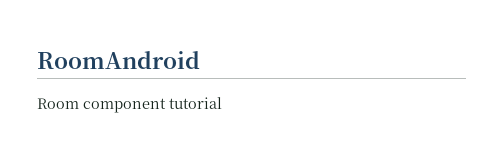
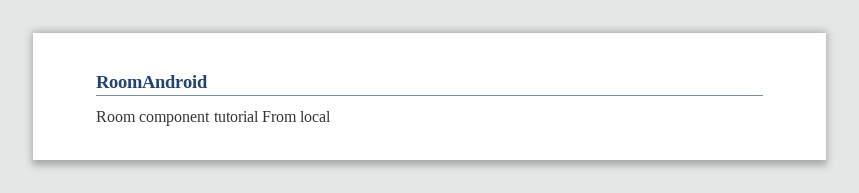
- Room component tutorial
+ Room component tutorial From local

